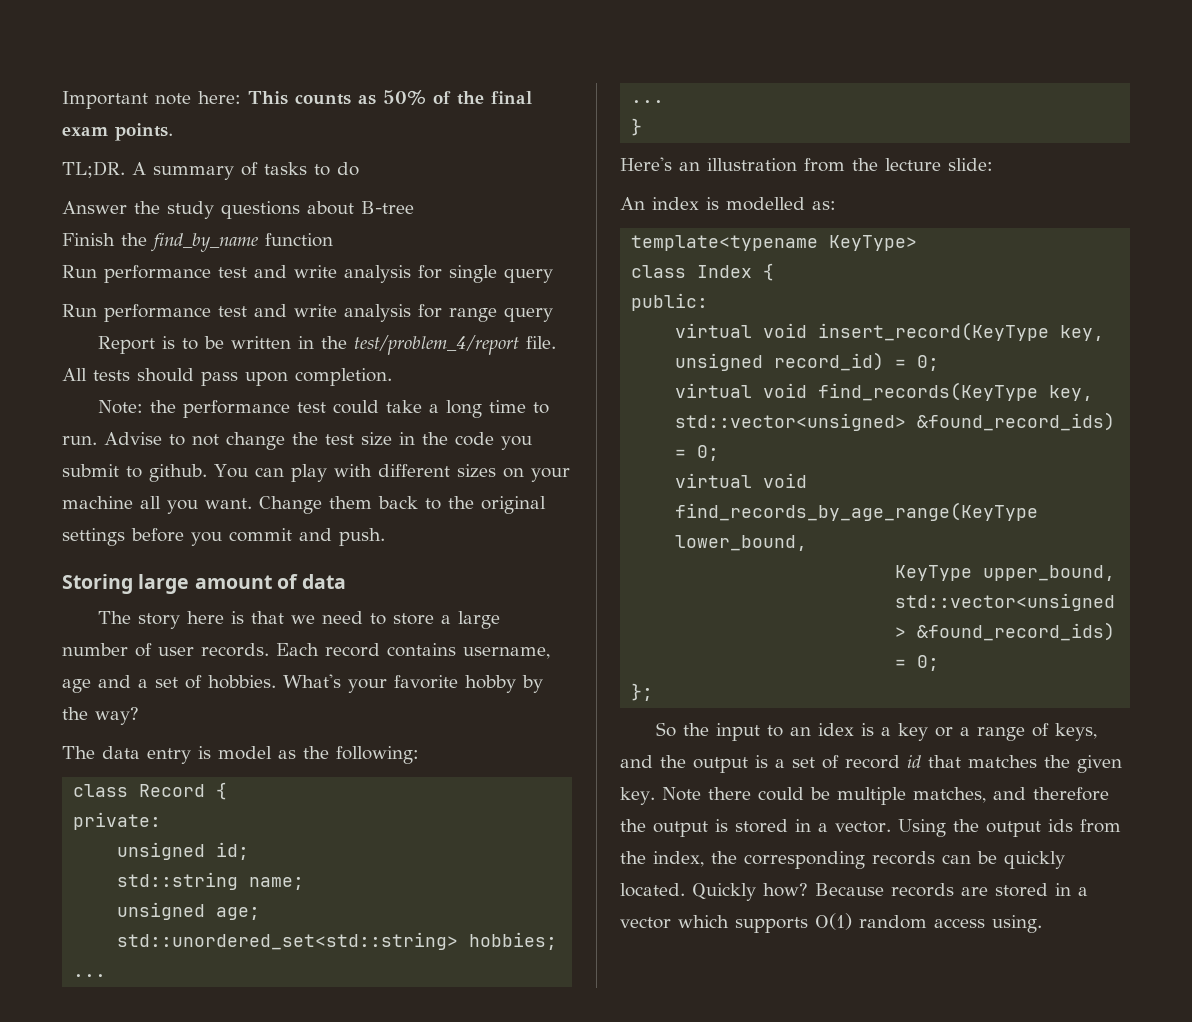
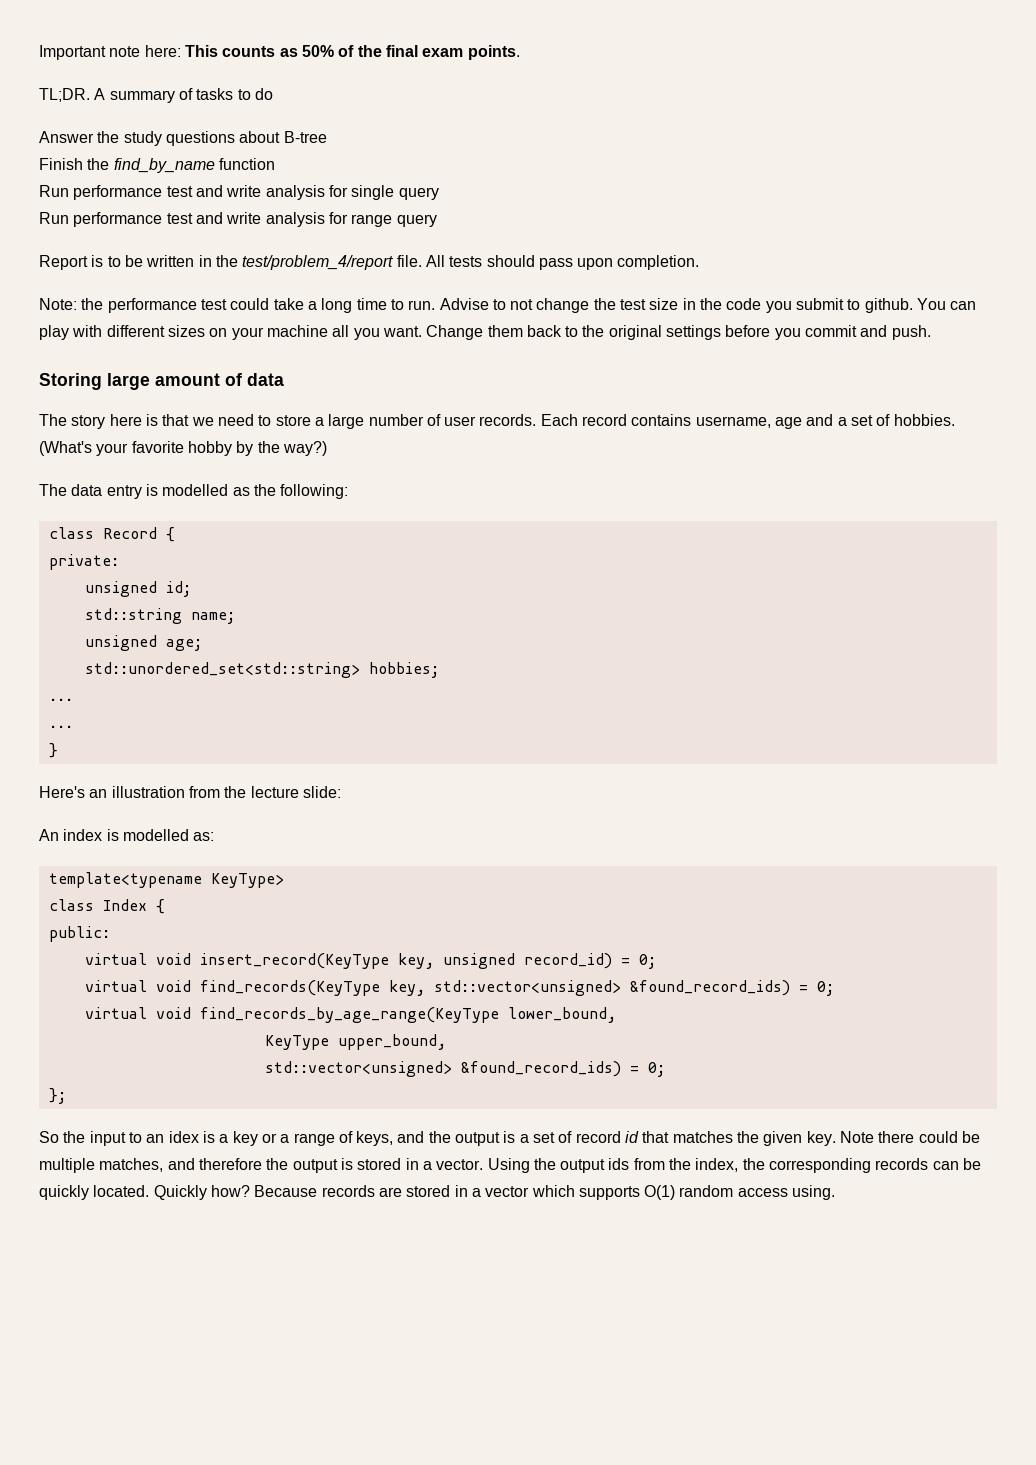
- What's your favorite hobby by the way?
+ (What's your favorite hobby by the way?)
- The data entry is model as the following:
+ The data entry is modelled as the following:

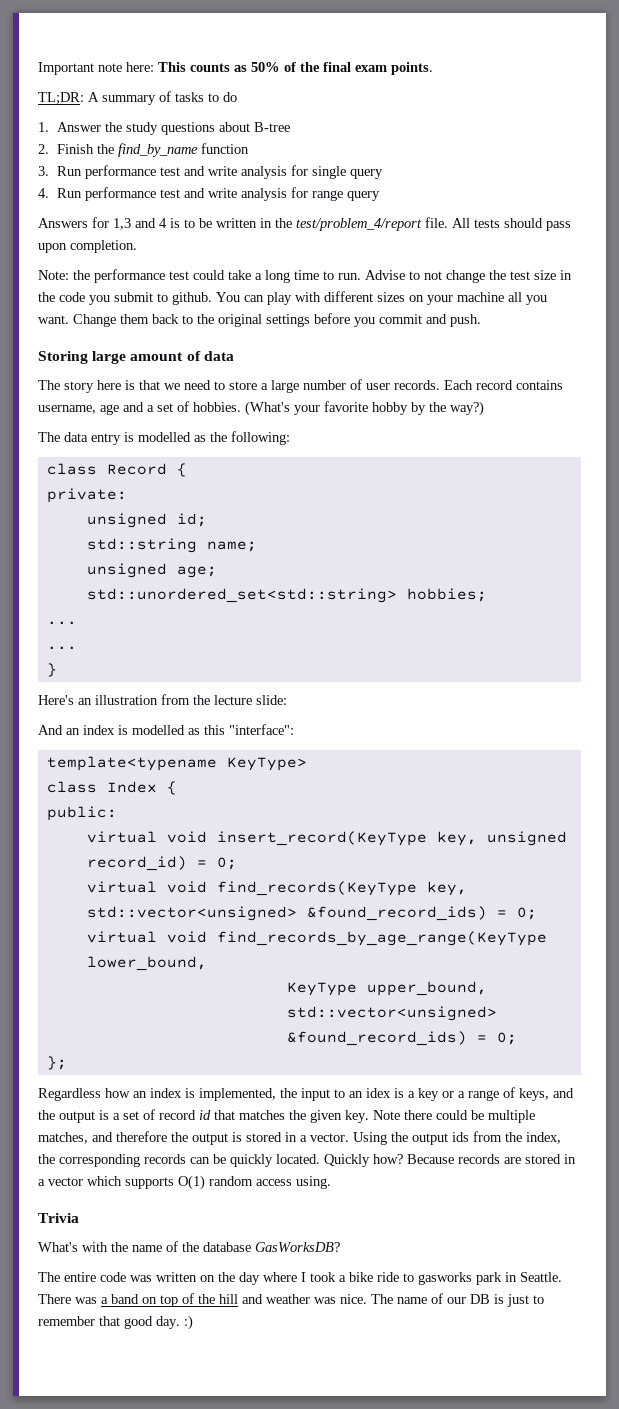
- TL;DR. A summary of tasks to do
+ TL;DR: A summary of tasks to do
- Answer the study questions about B-tree
+ 1. Answer the study questions about B-tree
- Finish the find_by_name function
+ 2. Finish the find_by_name function
- Run performance test and write analysis for single query
+ 3. Run performance test and write analysis for single query
- Run performance test and write analysis for range query
+ 4. Run performance test and write analysis for range query
- Report is to be written in the test/problem_4/report file.
+ Answers for 1,3 and 4 is to be written in the test/problem_4/report file.
- An index is modelled as:
+ And an index is modelled as this "interface":
- So the input to an idex is a key or a range of keys, and the output is a set of record id that matches the given key.
+ Regardless how an index is implemented, the input to an idex is a key or a range of keys, and the output is a set of record id that matches the given key.
+ Trivia
+ What's with the name of the database GasWorksDB?
+ The entire code was written on the day where I took a bike ride to gasworks park in Seattle. There was a band on top of the hill and weather was nice. The name of our DB is just to remember that good day. :)

